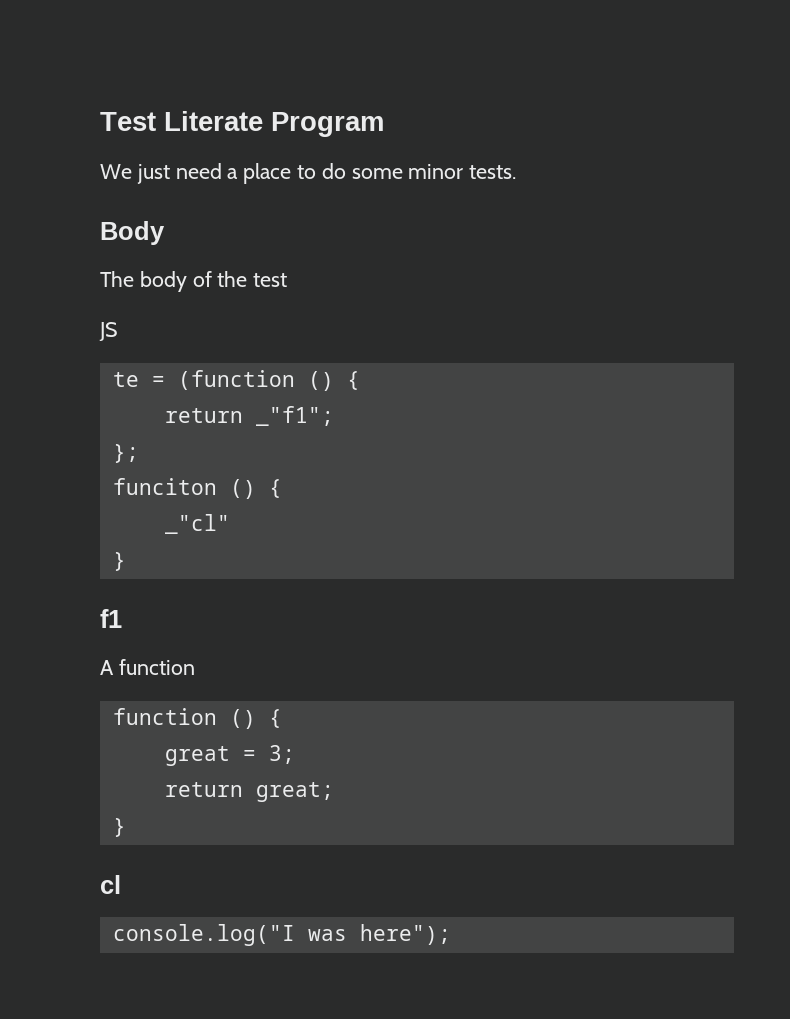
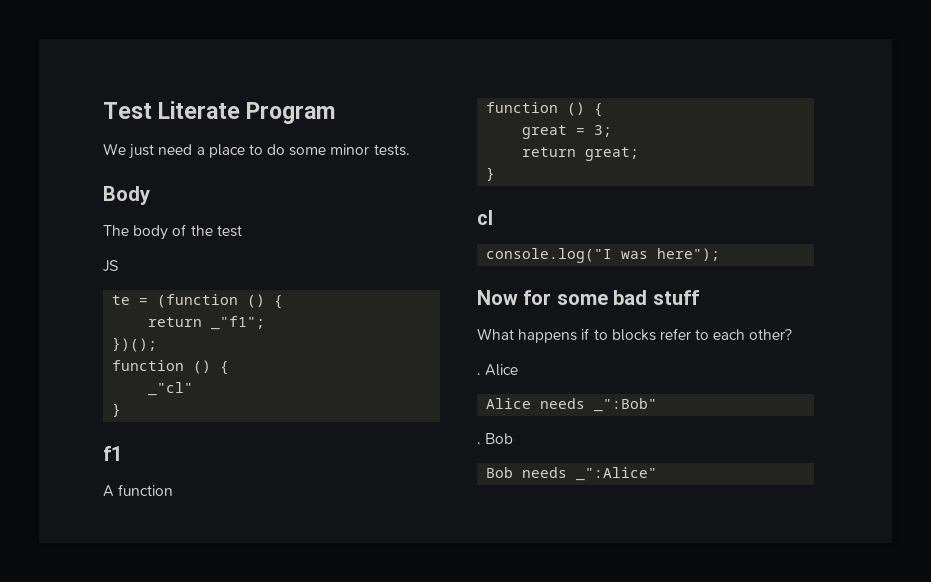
- };
- funciton () {
+ })();
+ function () {
+ Now for some bad stuff
+ What happens if to blocks refer to each other?
+ . Alice
+ Alice needs _":Bob"
+ . Bob
+ Bob needs _":Alice"

